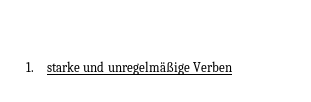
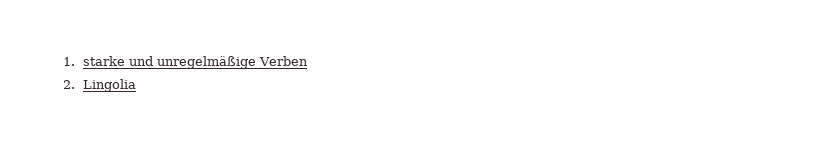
+ 2. Lingolia

